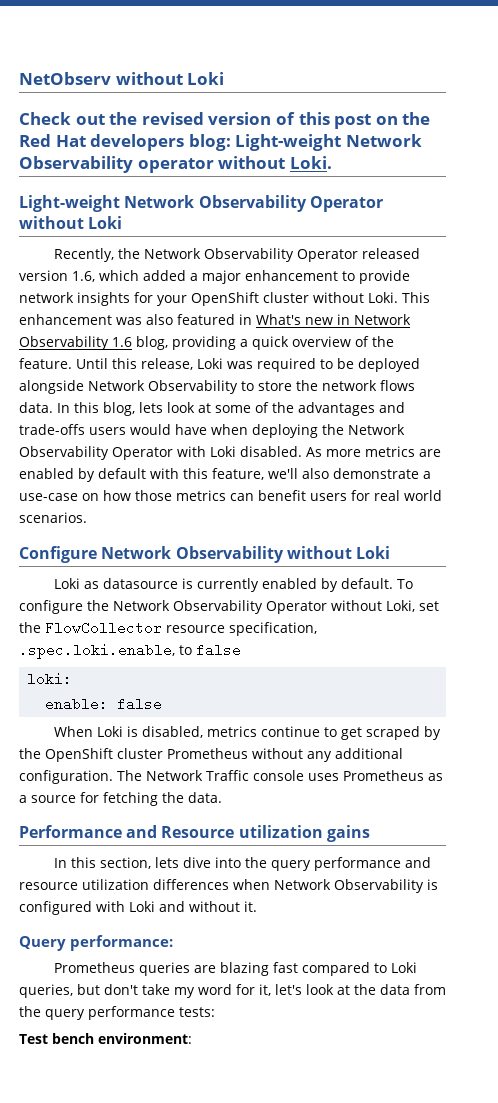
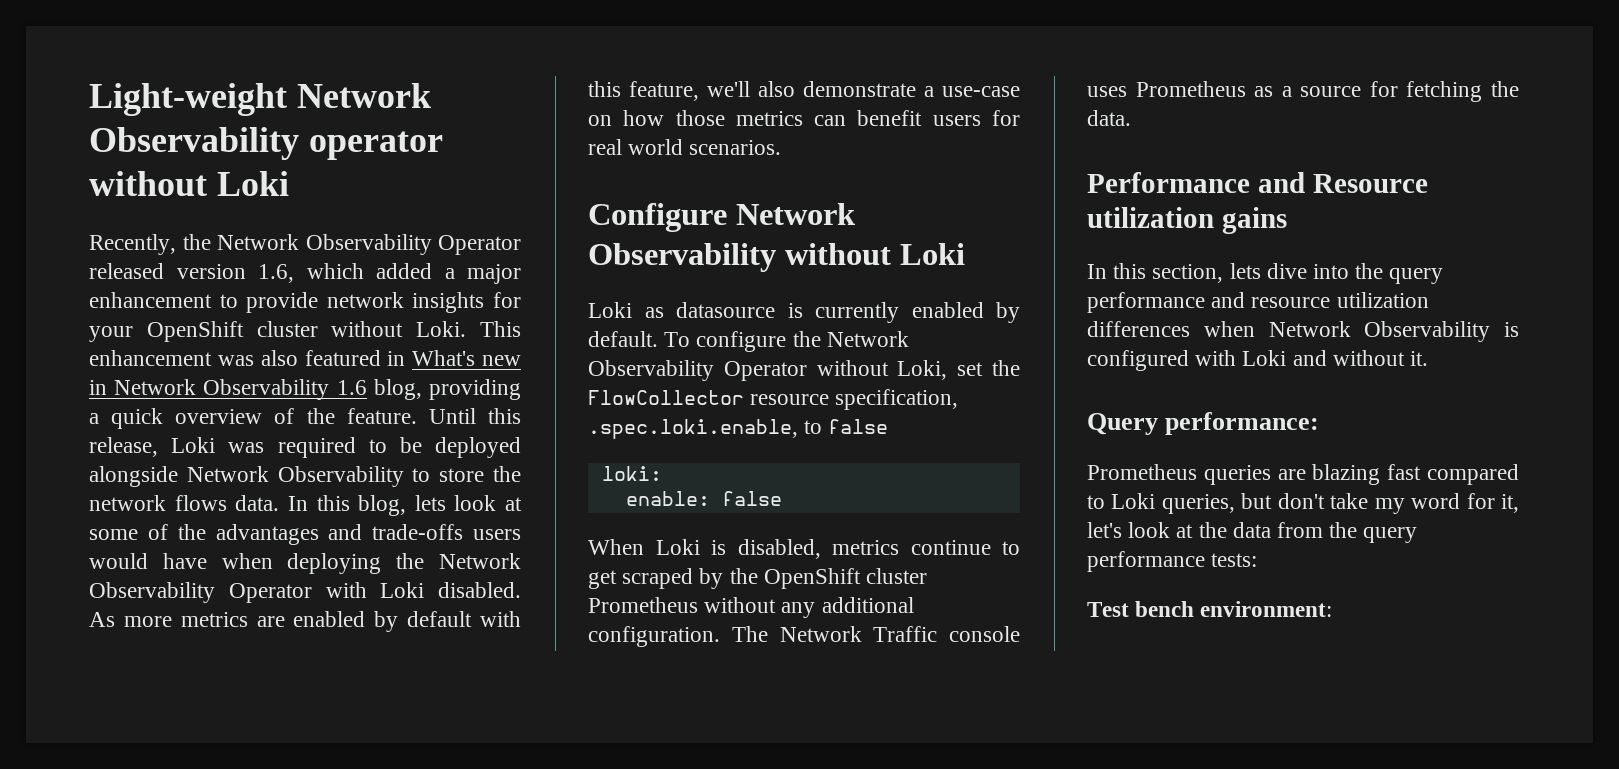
- NetObserv without Loki
- Check out the revised version of this post on the Red Hat developers blog: Light-weight Network Observability operator without Loki.
- Light-weight Network Observability Operator without Loki
+ Light-weight Network Observability operator without Loki

